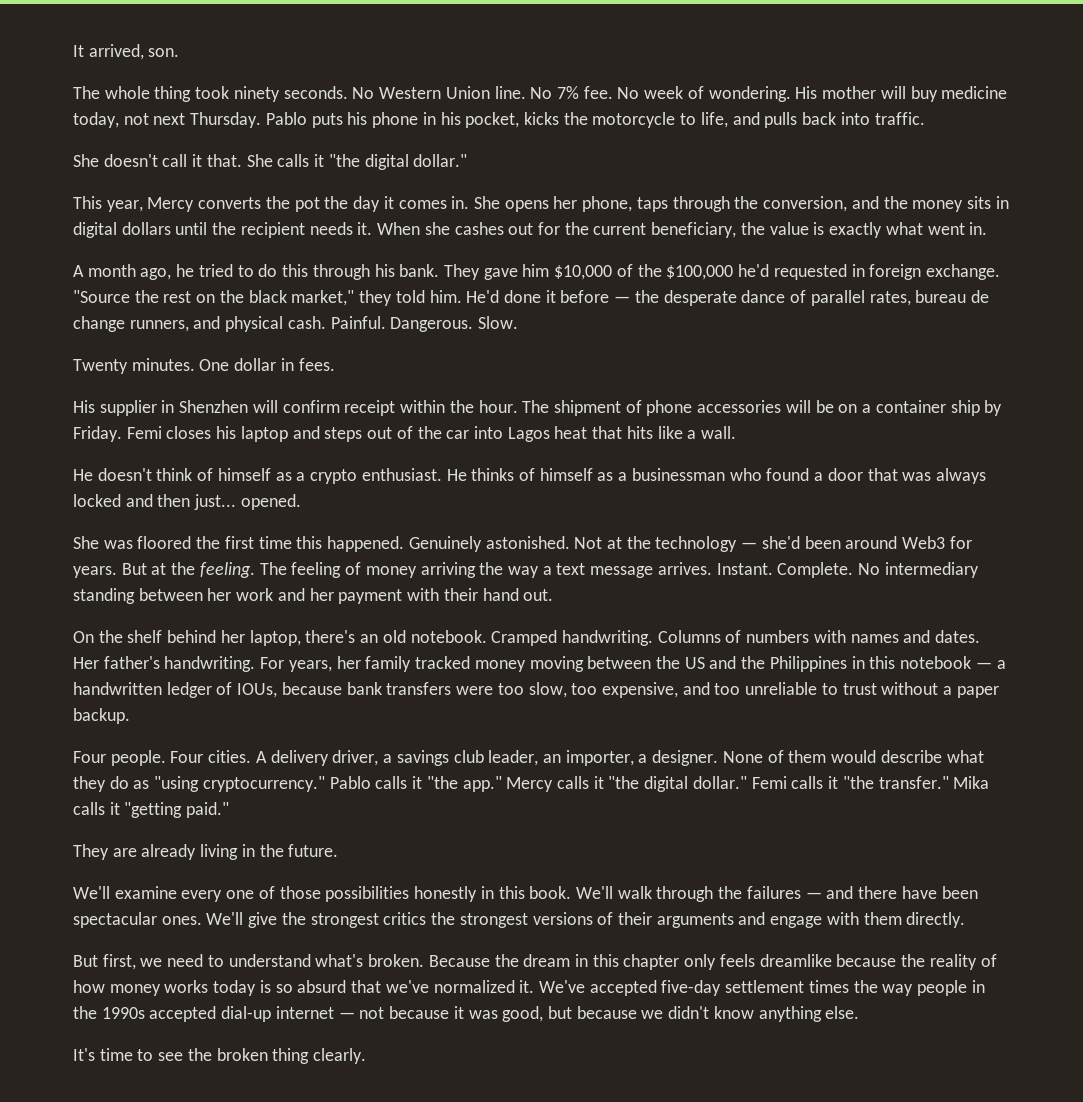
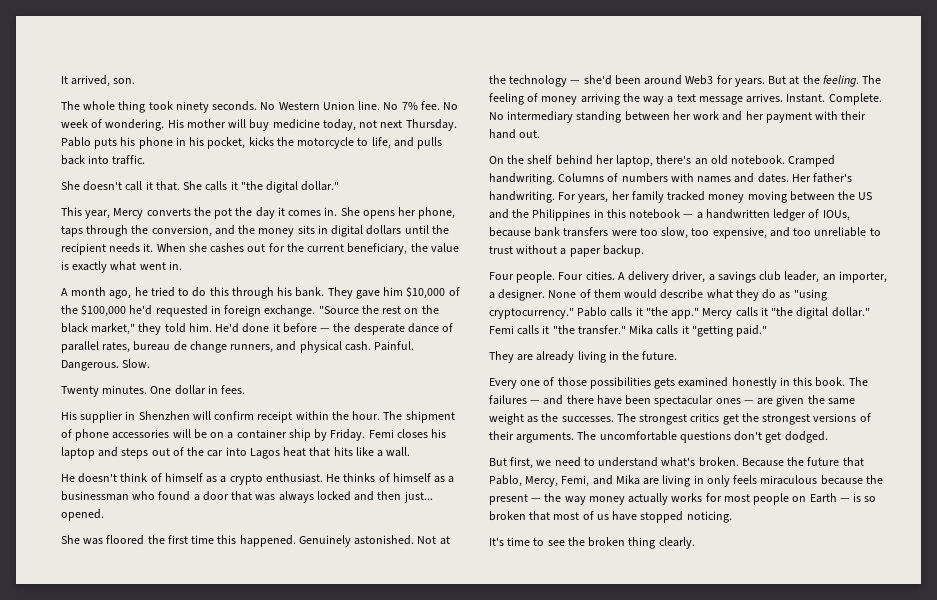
- We'll examine every one of those possibilities honestly in this book.
+ Every one of those possibilities gets examined honestly in this book.
- We'll walk through the failures — and there have been spectacular ones. We'll give the strongest critics the strongest versions of their arguments and engage with them directly.
+ The failures — and there have been spectacular ones — are given the same weight as the successes. The strongest critics get the strongest versions of their arguments. The uncomfortable questions don't get dodged.
- Because the dream in this chapter only feels dreamlike because the reality of how money works today is so absurd that we've normalized it. We've accepted five-day settlement times the way people in the 1990s accepted dial-up internet — not because it was good, but because we didn't know anything else.
+ Because the future that Pablo, Mercy, Femi, and Mika are living in only feels miraculous because the present — the way money actually works for most people on Earth — is so broken that most of us have stopped noticing.

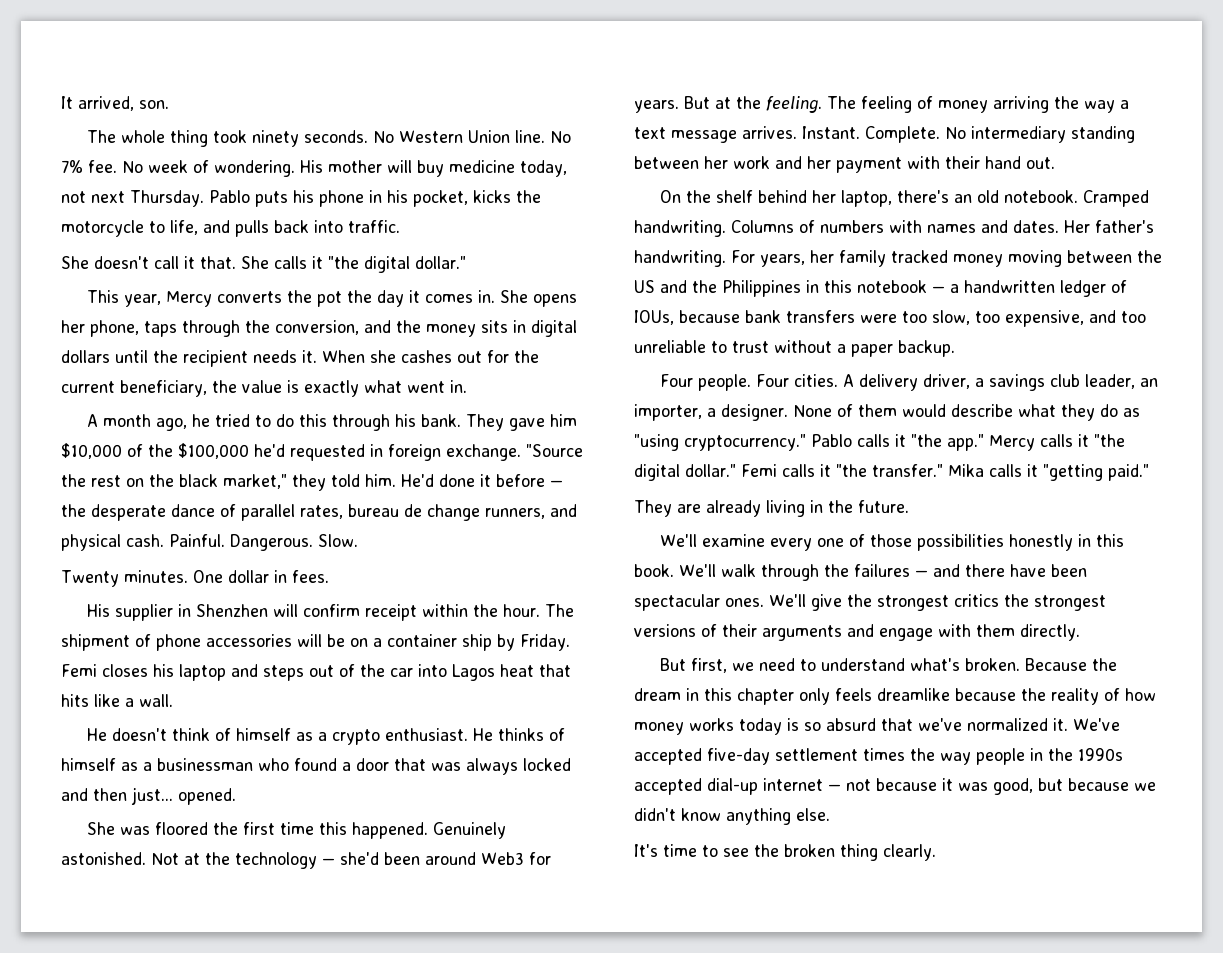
- Every one of those possibilities gets examined honestly in this book.
+ We'll examine every one of those possibilities honestly in this book.
- The failures — and there have been spectacular ones — are given the same weight as the successes. The strongest critics get the strongest versions of their arguments. The uncomfortable questions don't get dodged.
+ We'll walk through the failures — and there have been spectacular ones. We'll give the strongest critics the strongest versions of their arguments and engage with them directly.
- Because the future that Pablo, Mercy, Femi, and Mika are living in only feels miraculous because the present — the way money actually works for most people on Earth — is so broken that most of us have stopped noticing.
+ Because the dream in this chapter only feels dreamlike because the reality of how money works today is so absurd that we've normalized it. We've accepted five-day settlement times the way people in the 1990s accepted dial-up internet — not because it was good, but because we didn't know anything else.

